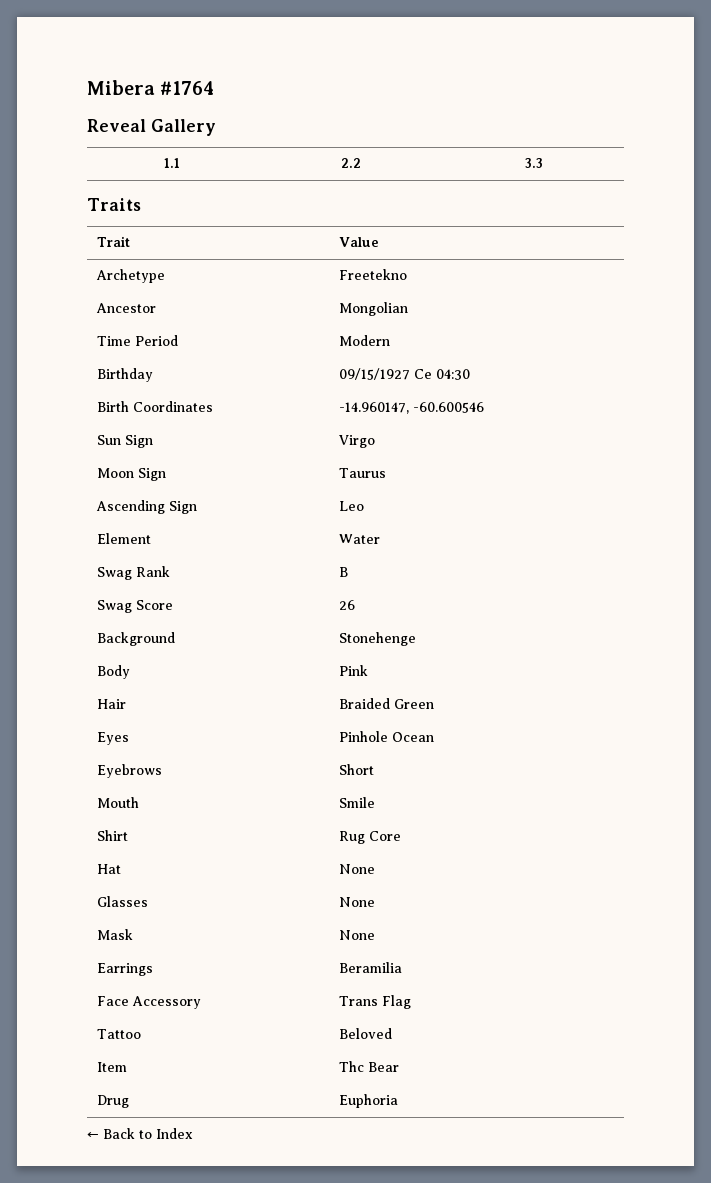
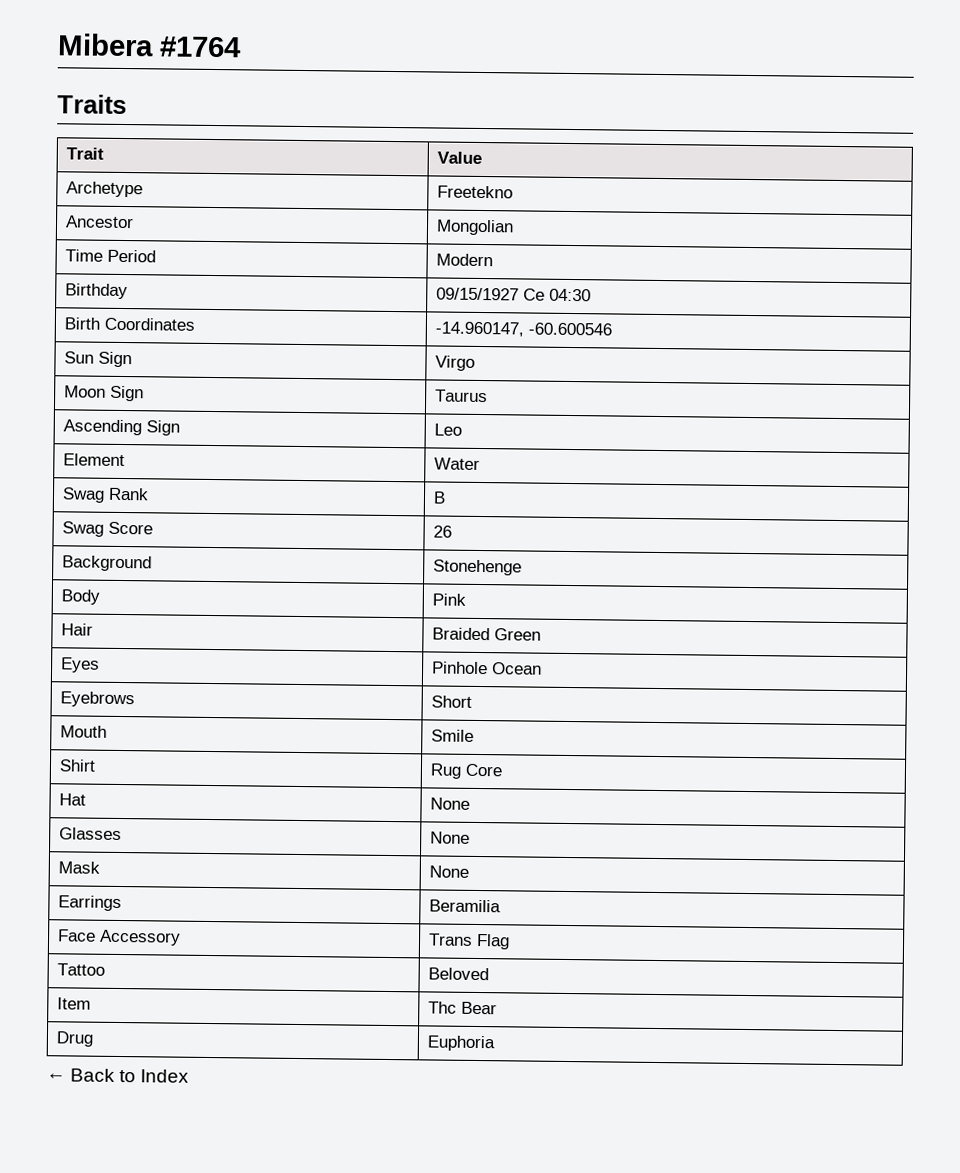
- Reveal Gallery
- 1.1 | 2.2 | 3.3

